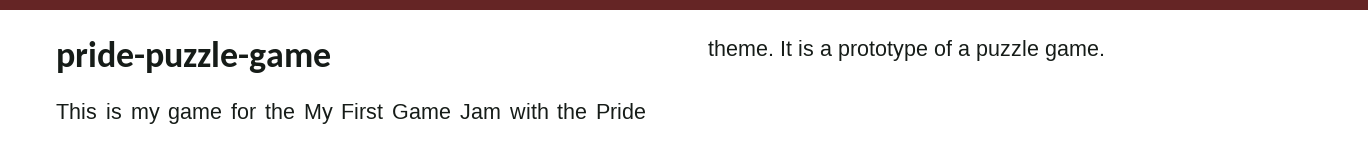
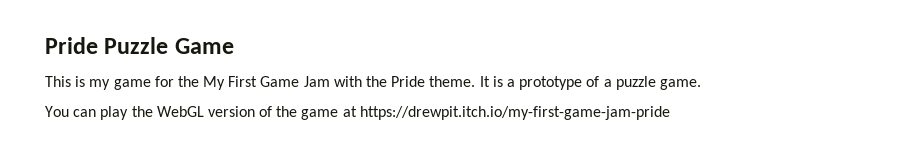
- pride-puzzle-game
+ Pride Puzzle Game
+ You can play the WebGL version of the game at https://drewpit.itch.io/my-first-game-jam-pride

